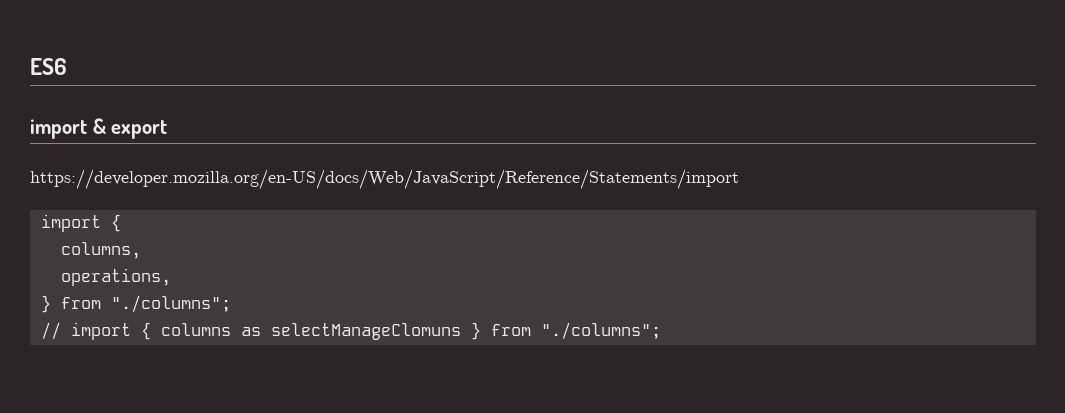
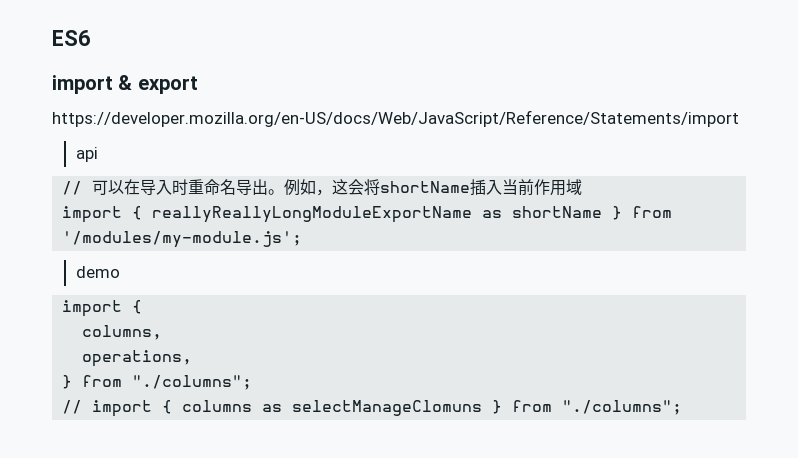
+ api
+ // 可以在导入时重命名导出。例如，这会将shortName插入当前作用域
+ import { reallyReallyLongModuleExportName as shortName } from '/modules/my-module.js';
+ demo

